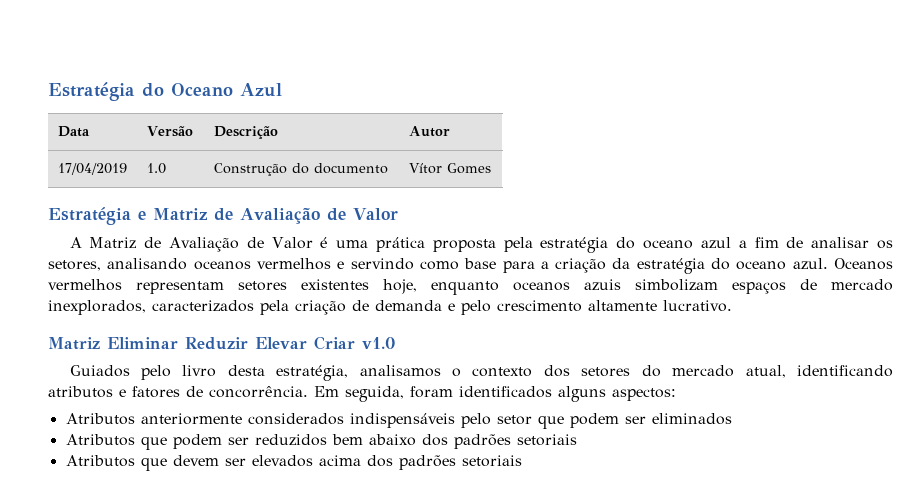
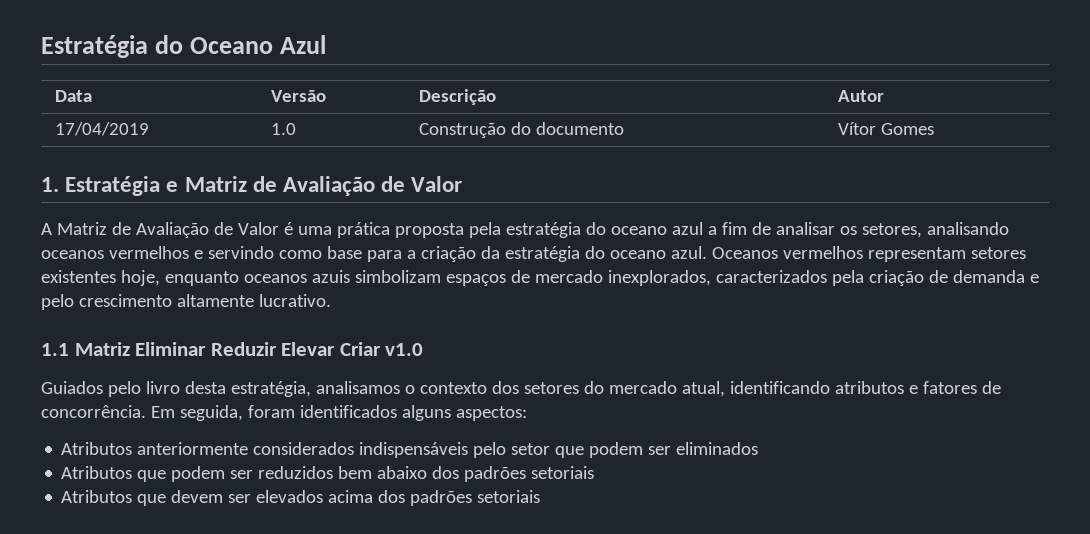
- Estratégia e Matriz de Avaliação de Valor
+ 1. Estratégia e Matriz de Avaliação de Valor
- Matriz Eliminar Reduzir Elevar Criar v1.0
+ 1.1 Matriz Eliminar Reduzir Elevar Criar v1.0

